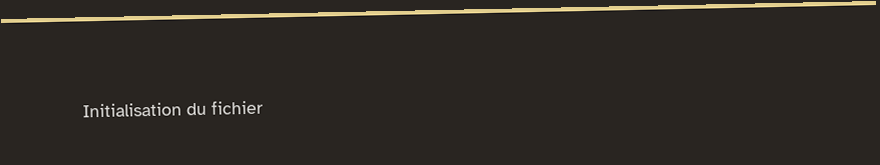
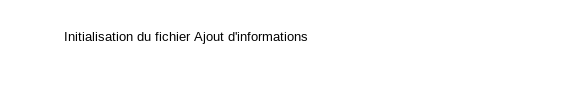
- Initialisation du fichier
+ Initialisation du fichier Ajout d'informations

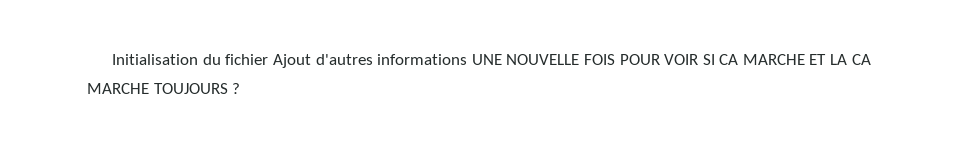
- Initialisation du fichier Ajout d'informations
+ Initialisation du fichier Ajout d'autres informations UNE NOUVELLE FOIS POUR VOIR SI CA MARCHE ET LA CA MARCHE TOUJOURS ?

